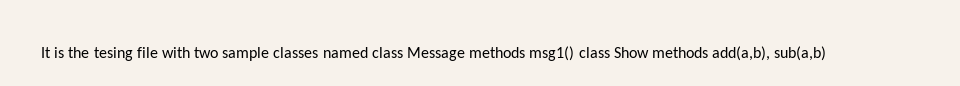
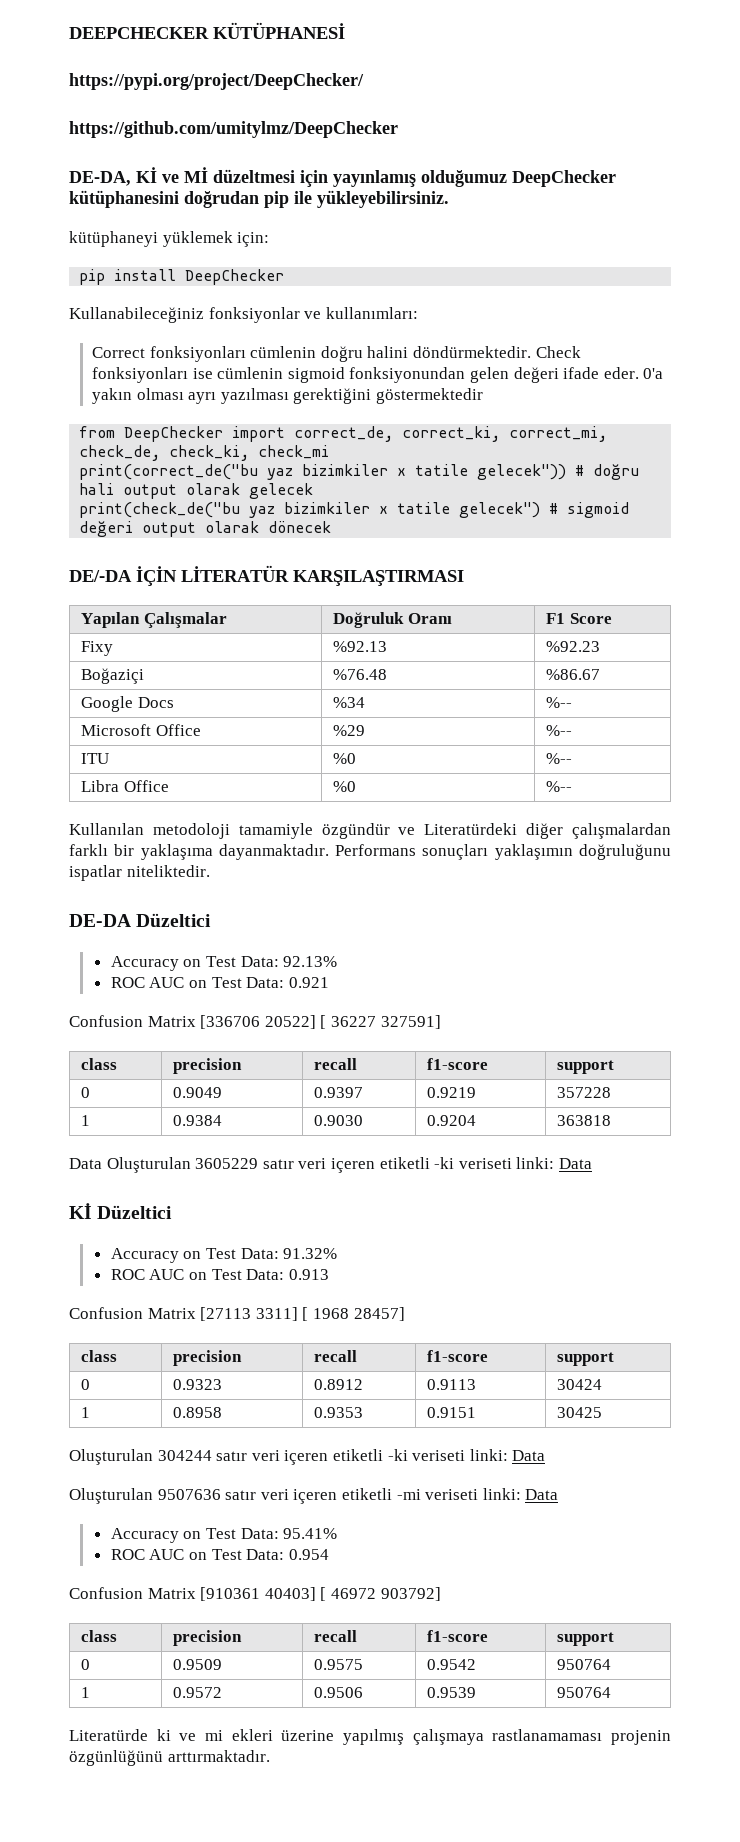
- It is the tesing file with two sample classes named class Message methods msg1() class Show methods add(a,b), sub(a,b)
+ DEEPCHECKER KÜTÜPHANESİ
+ https://pypi.org/project/DeepChecker/
+ https://github.com/umitylmz/DeepChecker
+ DE-DA, Kİ ve Mİ düzeltmesi için yayınlamış olduğumuz DeepChecker kütüphanesini doğrudan pip ile yükleyebilirsiniz.
+ kütüphaneyi yüklemek için:
+ pip install DeepChecker
+ Kullanabileceğiniz fonksiyonlar ve kullanımları:
+ Correct fonksiyonları cümlenin doğru halini döndürmektedir. Check fonksiyonları ise cümlenin sigmoid fonksiyonundan gelen değeri ifade eder. 0'a yakın olması ayrı yazılması gerektiğini göstermektedir
+ from DeepChecker import correct_de, correct_ki, correct_mi, check_de, check_ki, check_mi
+ print(correct_de("bu yaz bizimkiler x tatile gelecek")) # doğru hali output olarak gelecek
+ print(check_de("bu yaz bizimkiler x tatile gelecek") # sigmoid değeri output olarak dönecek
+ DE/-DA İÇİN LİTERATÜR KARŞILAŞTIRMASI
+ Yapılan Çalışmalar | Doğruluk Oranı | F1 Score
+ Fixy | %92.13 | %92.23
+ Boğaziçi | %76.48 | %86.67
+ Google Docs | %34 | %--
+ Microsoft Office | %29 | %--
+ ITU | %0 | %--
+ Libra Office | %0 | %--
+ Kullanılan metodoloji tamamiyle özgündür ve Literatürdeki diğer çalışmalardan farklı bir yaklaşıma dayanmaktadır. Performans sonuçları yaklaşımın doğruluğunu ispatlar niteliktedir.
+ DE-DA Düzeltici
+ Accuracy on Test Data: 92.13%
+ ROC AUC on Test Data: 0.921
+ Confusion Matrix [336706 20522] [ 36227 327591]
+ class | precision | recall | f1-score | support
+ 0 | 0.9049 | 0.9397 | 0.9219 | 357228
+ 1 | 0.9384 | 0.9030 | 0.9204 | 363818
+ Data Oluşturulan 3605229 satır veri içeren etiketli -ki veriseti linki: Data
+ Kİ Düzeltici
+ Accuracy on Test Data: 91.32%
+ ROC AUC on Test Data: 0.913
+ Confusion Matrix [27113 3311] [ 1968 28457]
+ class | precision | recall | f1-score | support
+ 0 | 0.9323 | 0.8912 | 0.9113 | 30424
+ 1 | 0.8958 | 0.9353 | 0.9151 | 30425
+ Oluşturulan 304244 satır veri içeren etiketli -ki veriseti linki: Data
+ Oluşturulan 9507636 satır veri içeren etiketli -mi veriseti linki: Data
+ Accuracy on Test Data: 95.41%
+ ROC AUC on Test Data: 0.954
+ Confusion Matrix [910361 40403] [ 46972 903792]
+ class | precision | recall | f1-score | support
+ 0 | 0.9509 | 0.9575 | 0.9542 | 950764
+ 1 | 0.9572 | 0.9506 | 0.9539 | 950764
+ Literatürde ki ve mi ekleri üzerine yapılmış çalışmaya rastlanamaması projenin özgünlüğünü arttırmaktadır.

